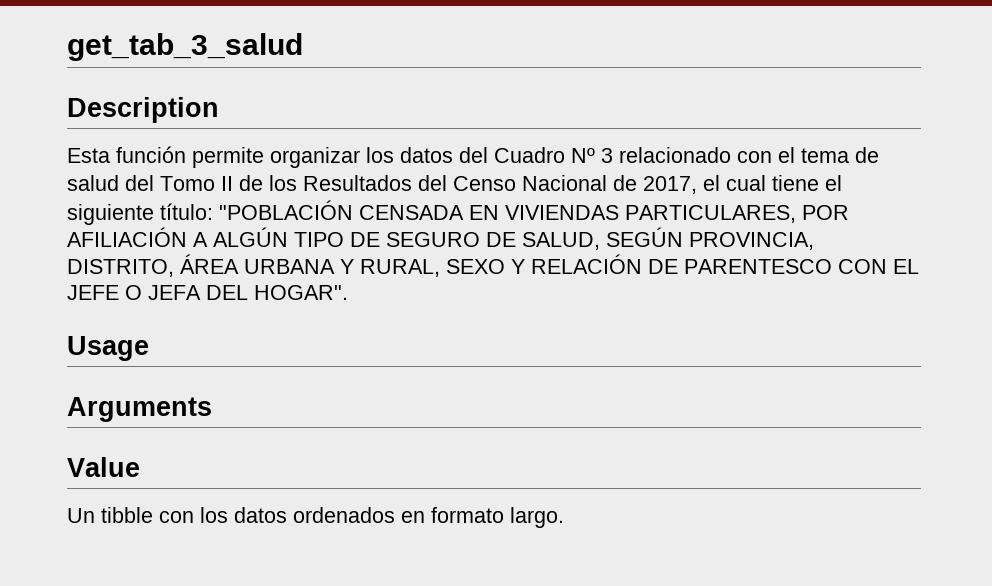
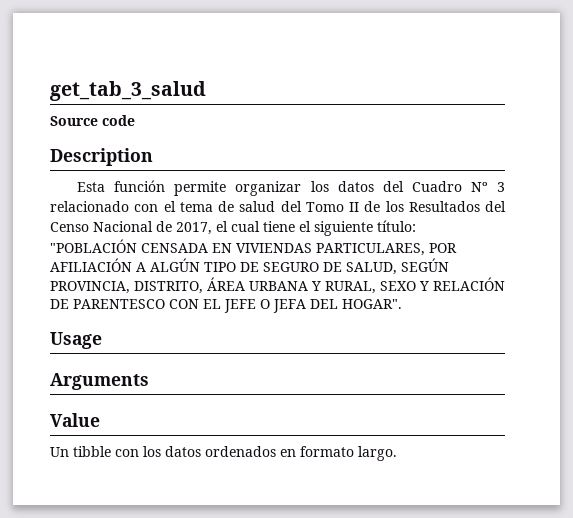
+ Source code

